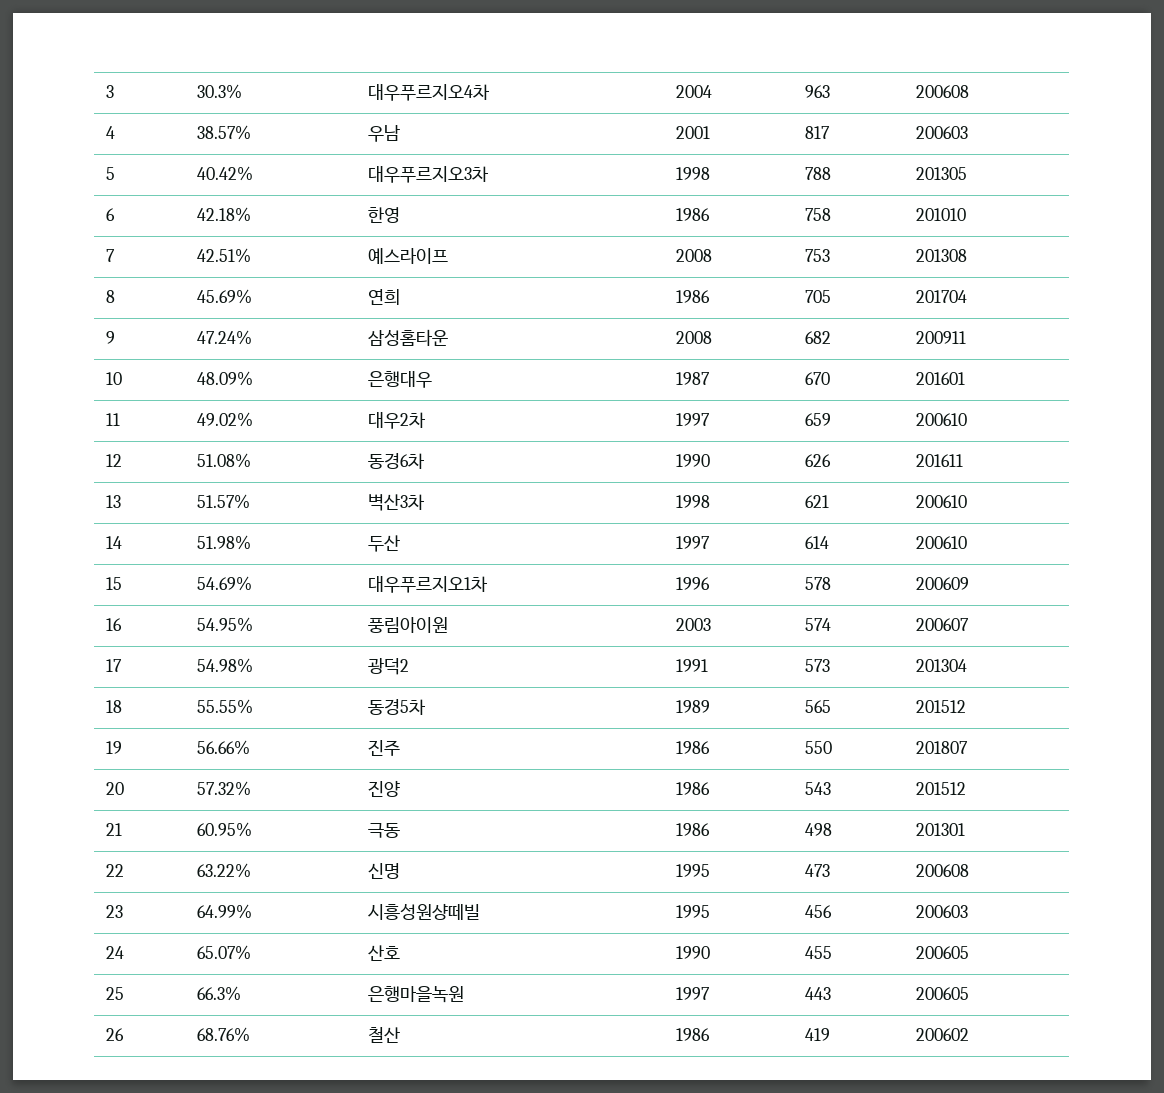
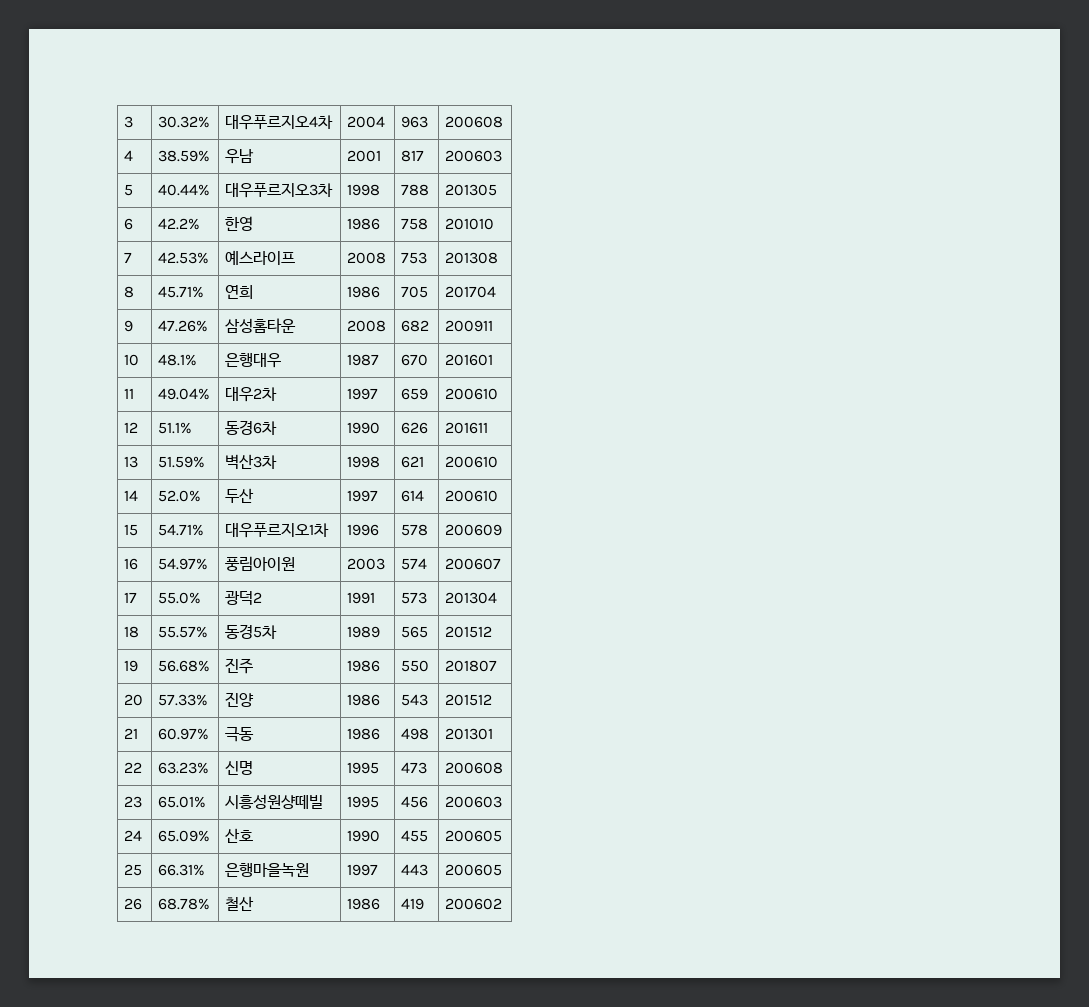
- 3 | 30.3% | 대우푸르지오4차 | 2004 | 963 | 200608
+ 3 | 30.32% | 대우푸르지오4차 | 2004 | 963 | 200608
- 4 | 38.57% | 우남 | 2001 | 817 | 200603
+ 4 | 38.59% | 우남 | 2001 | 817 | 200603
- 5 | 40.42% | 대우푸르지오3차 | 1998 | 788 | 201305
+ 5 | 40.44% | 대우푸르지오3차 | 1998 | 788 | 201305
- 6 | 42.18% | 한영 | 1986 | 758 | 201010
+ 6 | 42.2% | 한영 | 1986 | 758 | 201010
- 7 | 42.51% | 예스라이프 | 2008 | 753 | 201308
+ 7 | 42.53% | 예스라이프 | 2008 | 753 | 201308
- 8 | 45.69% | 연희 | 1986 | 705 | 201704
+ 8 | 45.71% | 연희 | 1986 | 705 | 201704
- 9 | 47.24% | 삼성홈타운 | 2008 | 682 | 200911
+ 9 | 47.26% | 삼성홈타운 | 2008 | 682 | 200911
- 10 | 48.09% | 은행대우 | 1987 | 670 | 201601
+ 10 | 48.1% | 은행대우 | 1987 | 670 | 201601
- 11 | 49.02% | 대우2차 | 1997 | 659 | 200610
+ 11 | 49.04% | 대우2차 | 1997 | 659 | 200610
- 12 | 51.08% | 동경6차 | 1990 | 626 | 201611
+ 12 | 51.1% | 동경6차 | 1990 | 626 | 201611
- 13 | 51.57% | 벽산3차 | 1998 | 621 | 200610
+ 13 | 51.59% | 벽산3차 | 1998 | 621 | 200610
- 14 | 51.98% | 두산 | 1997 | 614 | 200610
+ 14 | 52.0% | 두산 | 1997 | 614 | 200610
- 15 | 54.69% | 대우푸르지오1차 | 1996 | 578 | 200609
+ 15 | 54.71% | 대우푸르지오1차 | 1996 | 578 | 200609
- 16 | 54.95% | 풍림아이원 | 2003 | 574 | 200607
+ 16 | 54.97% | 풍림아이원 | 2003 | 574 | 200607
- 17 | 54.98% | 광덕2 | 1991 | 573 | 201304
+ 17 | 55.0% | 광덕2 | 1991 | 573 | 201304
- 18 | 55.55% | 동경5차 | 1989 | 565 | 201512
+ 18 | 55.57% | 동경5차 | 1989 | 565 | 201512
- 19 | 56.66% | 진주 | 1986 | 550 | 201807
+ 19 | 56.68% | 진주 | 1986 | 550 | 201807
- 20 | 57.32% | 진양 | 1986 | 543 | 201512
+ 20 | 57.33% | 진양 | 1986 | 543 | 201512
- 21 | 60.95% | 극동 | 1986 | 498 | 201301
+ 21 | 60.97% | 극동 | 1986 | 498 | 201301
- 22 | 63.22% | 신명 | 1995 | 473 | 200608
+ 22 | 63.23% | 신명 | 1995 | 473 | 200608
- 23 | 64.99% | 시흥성원샹떼빌 | 1995 | 456 | 200603
+ 23 | 65.01% | 시흥성원샹떼빌 | 1995 | 456 | 200603
- 24 | 65.07% | 산호 | 1990 | 455 | 200605
+ 24 | 65.09% | 산호 | 1990 | 455 | 200605
- 25 | 66.3% | 은행마을녹원 | 1997 | 443 | 200605
+ 25 | 66.31% | 은행마을녹원 | 1997 | 443 | 200605
- 26 | 68.76% | 철산 | 1986 | 419 | 200602
+ 26 | 68.78% | 철산 | 1986 | 419 | 200602

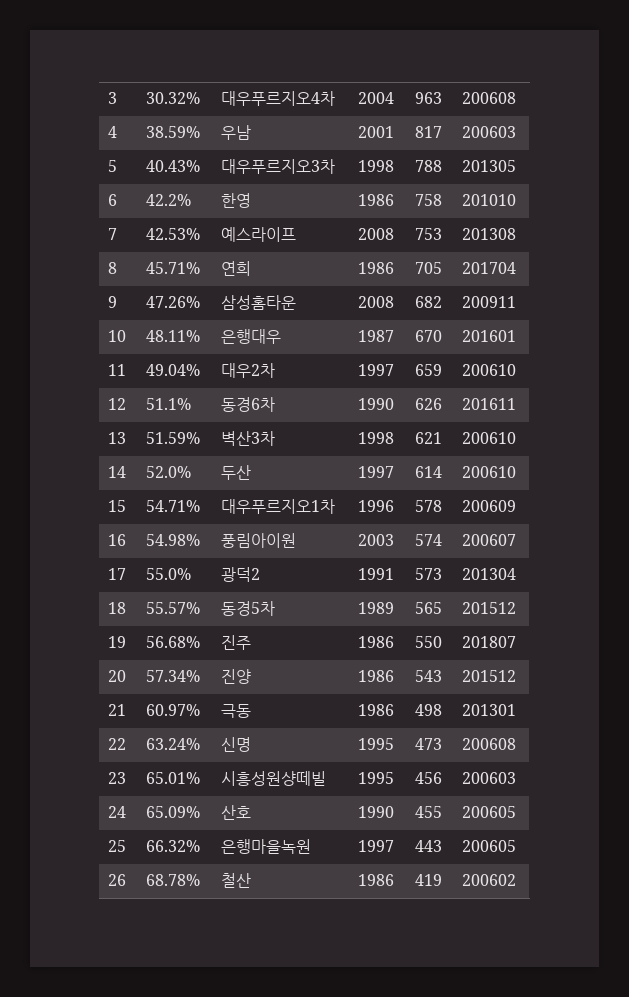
- 5 | 40.44% | 대우푸르지오3차 | 1998 | 788 | 201305
+ 5 | 40.43% | 대우푸르지오3차 | 1998 | 788 | 201305
- 10 | 48.1% | 은행대우 | 1987 | 670 | 201601
+ 10 | 48.11% | 은행대우 | 1987 | 670 | 201601
- 16 | 54.97% | 풍림아이원 | 2003 | 574 | 200607
+ 16 | 54.98% | 풍림아이원 | 2003 | 574 | 200607
- 20 | 57.33% | 진양 | 1986 | 543 | 201512
+ 20 | 57.34% | 진양 | 1986 | 543 | 201512
- 22 | 63.23% | 신명 | 1995 | 473 | 200608
+ 22 | 63.24% | 신명 | 1995 | 473 | 200608
- 25 | 66.31% | 은행마을녹원 | 1997 | 443 | 200605
+ 25 | 66.32% | 은행마을녹원 | 1997 | 443 | 200605

